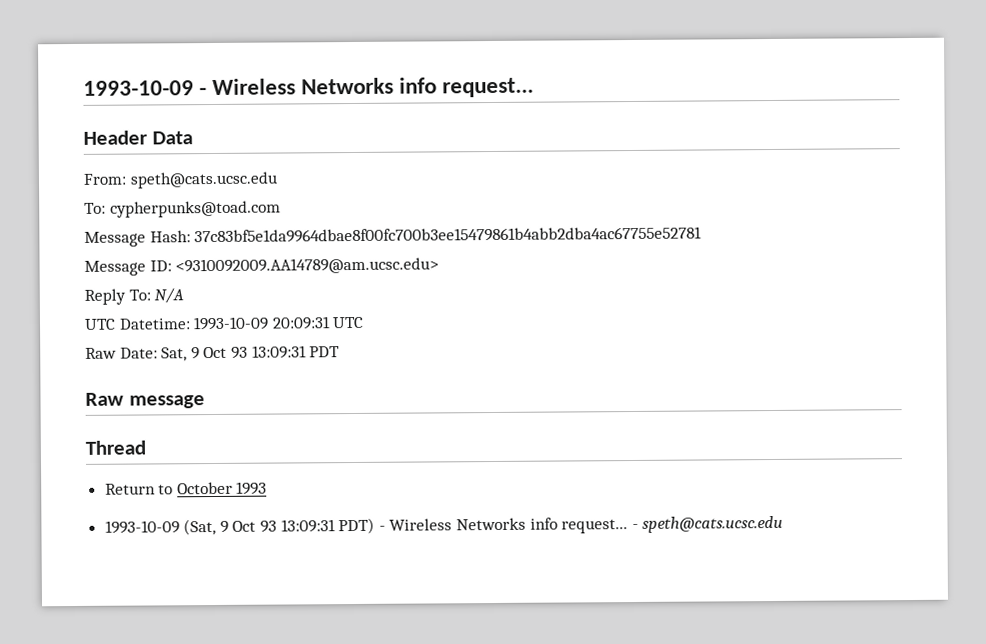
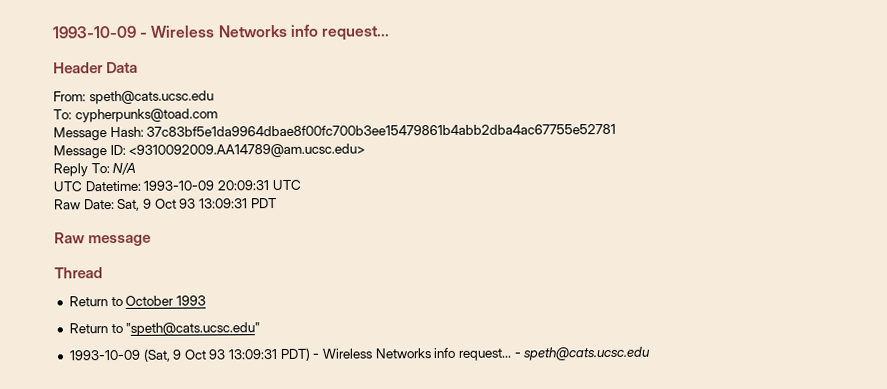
+ Return to "speth@cats.ucsc.edu"

